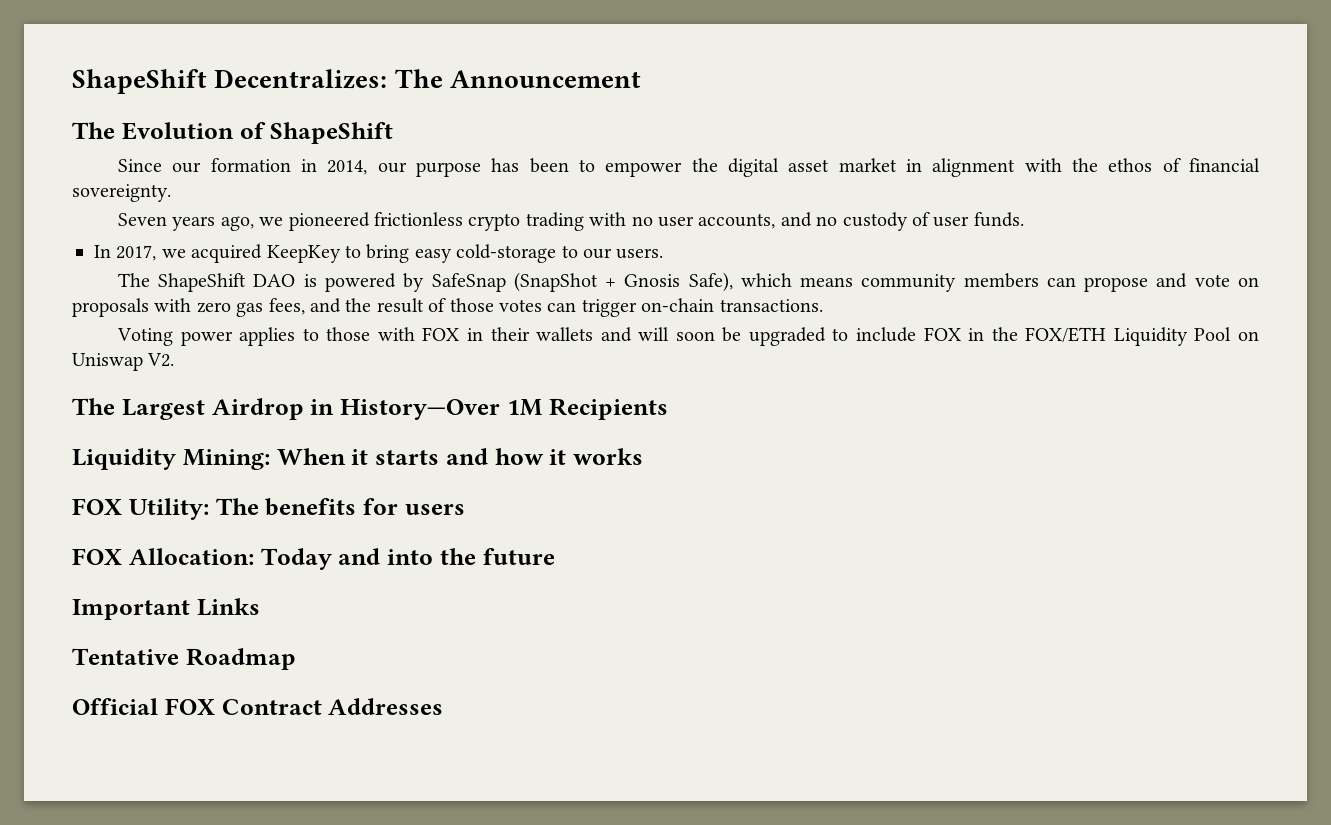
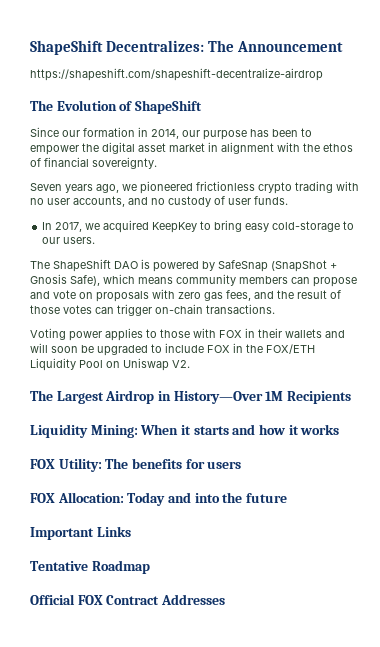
+ https://shapeshift.com/shapeshift-decentralize-airdrop

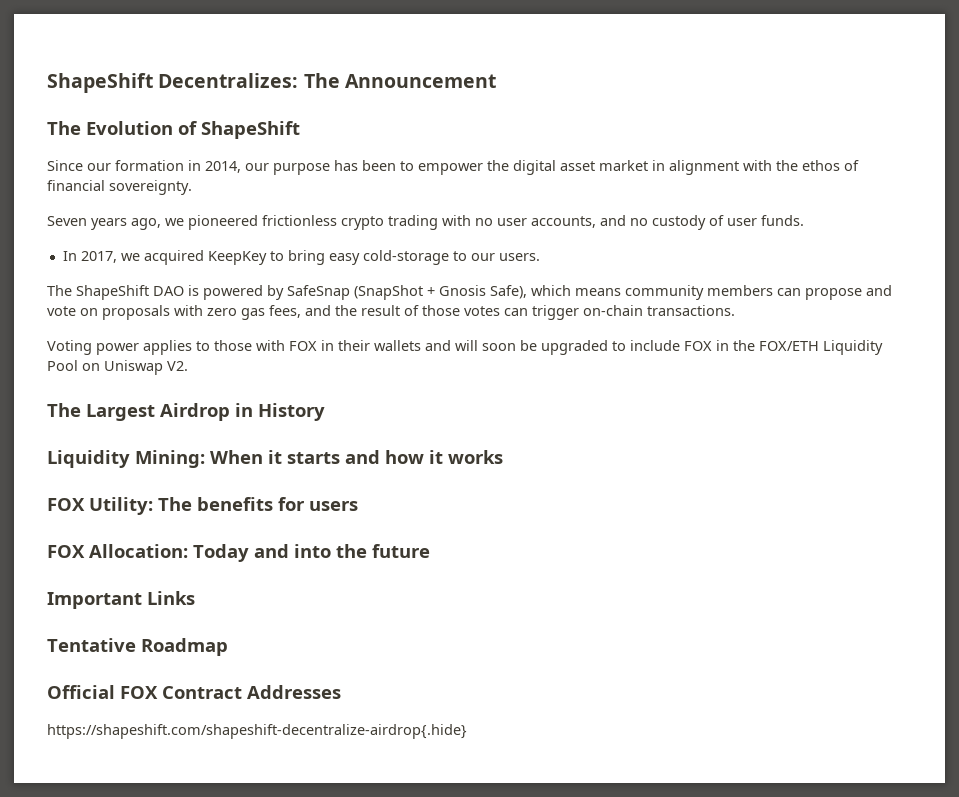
- https://shapeshift.com/shapeshift-decentralize-airdrop
- The Largest Airdrop in History—Over 1M Recipients
+ The Largest Airdrop in History
+ https://shapeshift.com/shapeshift-decentralize-airdrop{.hide}

